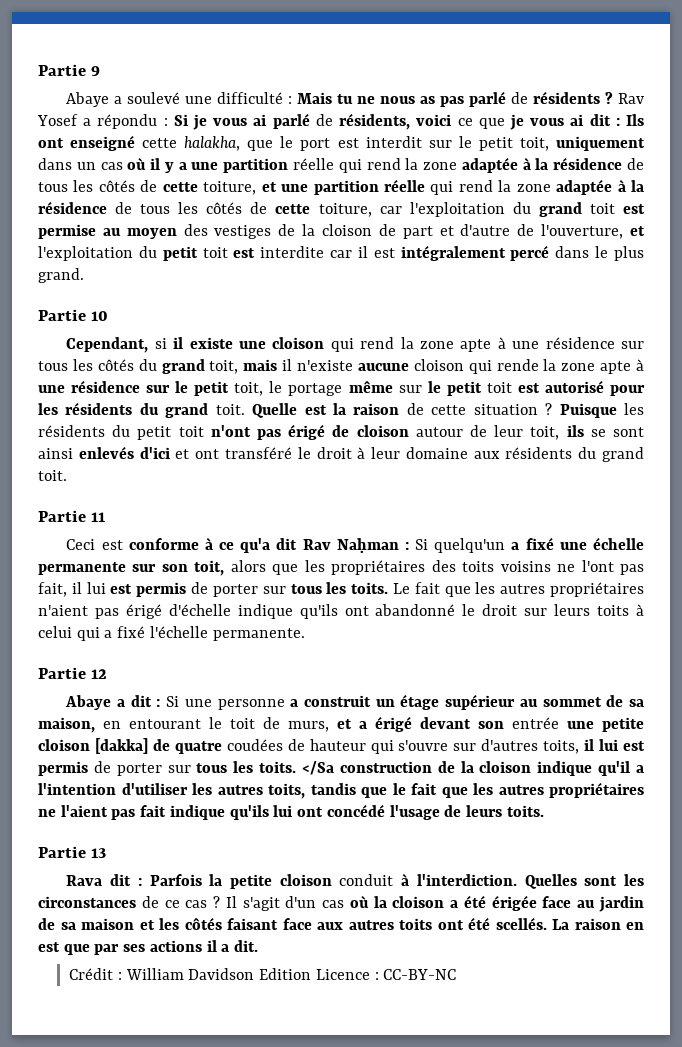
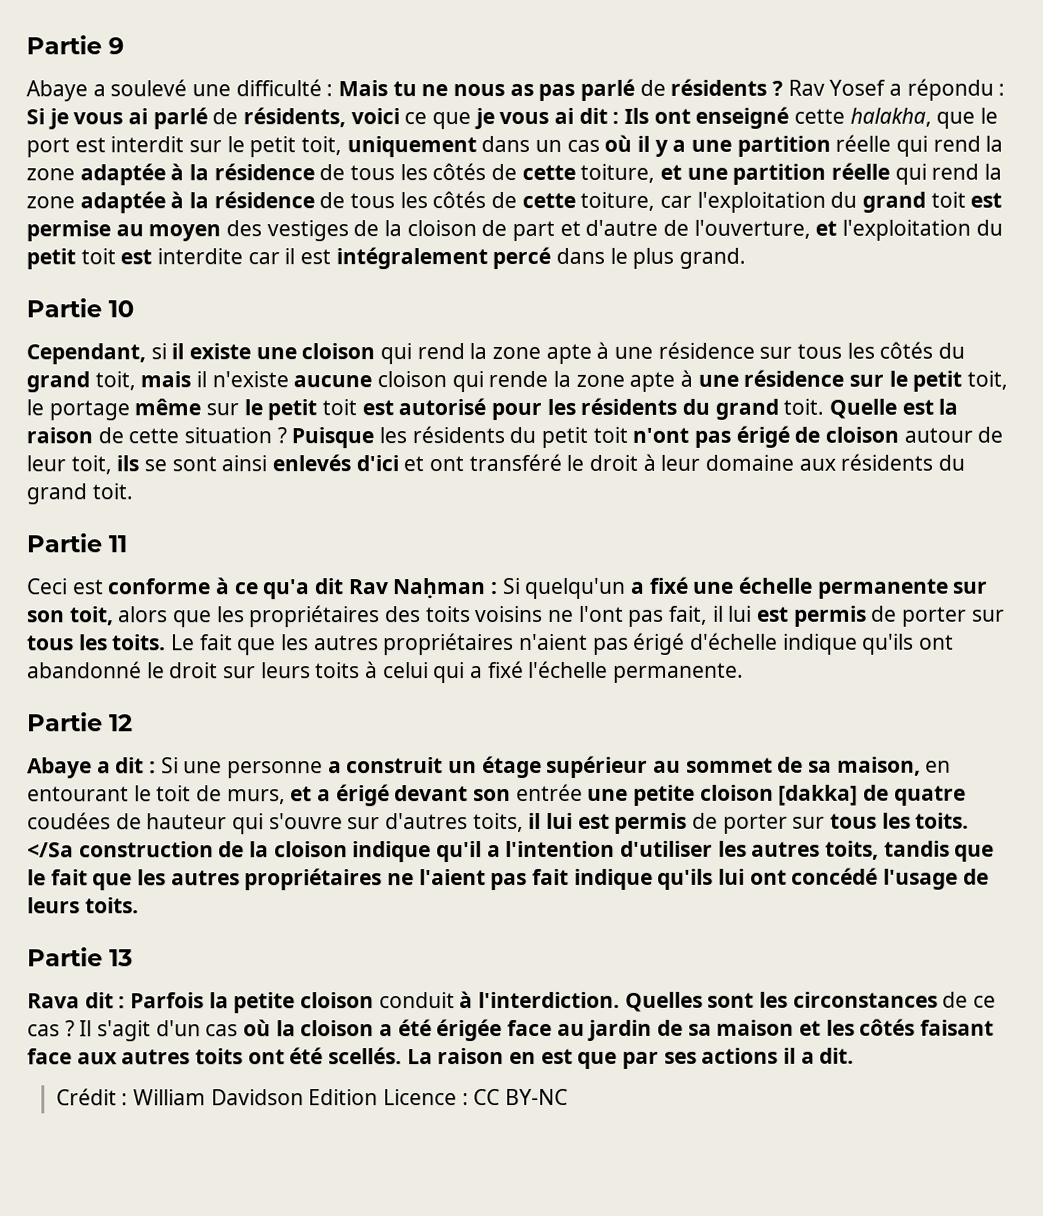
- Crédit : William Davidson Edition Licence : CC-BY-NC
+ Crédit : William Davidson Edition Licence : CC BY-NC

